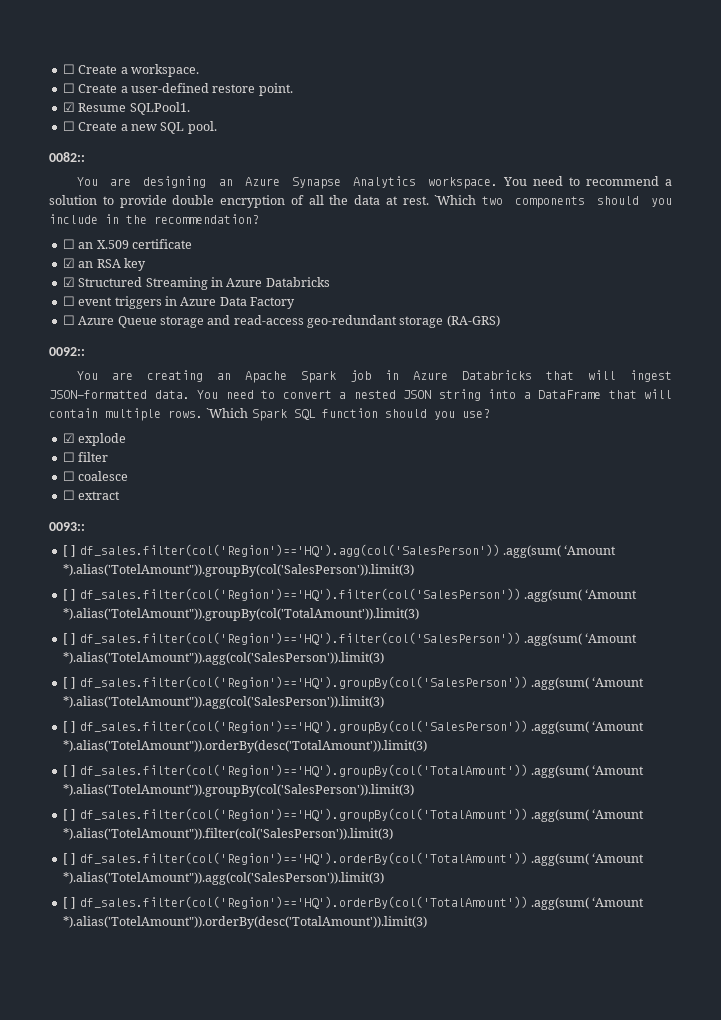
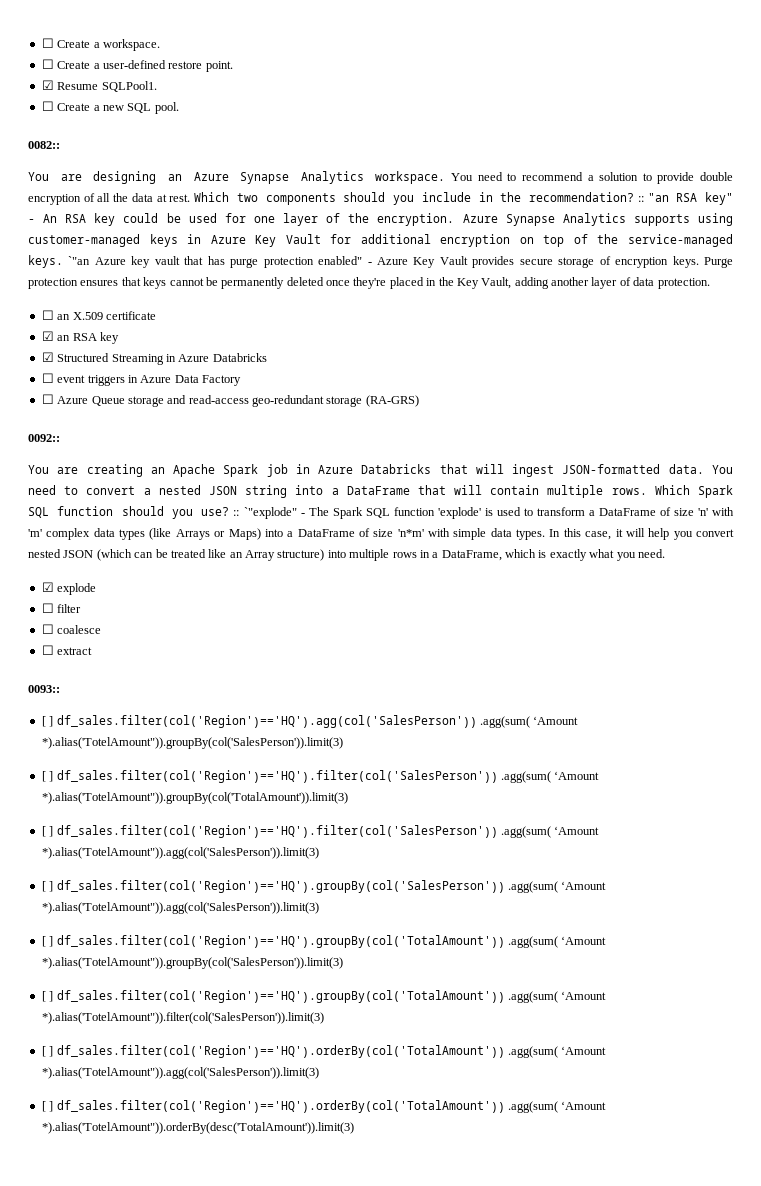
- `Which two components should you include in the recommendation?
+ Which two components should you include in the recommendation? :: "an RSA key" - An RSA key could be used for one layer of the encryption. Azure Synapse Analytics supports using customer-managed keys in Azure Key Vault for additional encryption on top of the service-managed keys. `"an Azure key vault that has purge protection enabled" - Azure Key Vault provides secure storage of encryption keys. Purge protection ensures that keys cannot be permanently deleted once they're placed in the Key Vault, adding another layer of data protection.
- `Which Spark SQL function should you use?
+ Which Spark SQL function should you use? :: `"explode" - The Spark SQL function 'explode' is used to transform a DataFrame of size 'n' with 'm' complex data types (like Arrays or Maps) into a DataFrame of size 'n*m' with simple data types. In this case, it will help you convert nested JSON (which can be treated like an Array structure) into multiple rows in a DataFrame, which is exactly what you need.
- [ ] df_sales.filter(col('Region')=='HQ').groupBy(col('SalesPerson')) .agg(sum( ‘Amount *).alias('TotelAmount")).orderBy(desc('TotalAmount')).limit(3)

